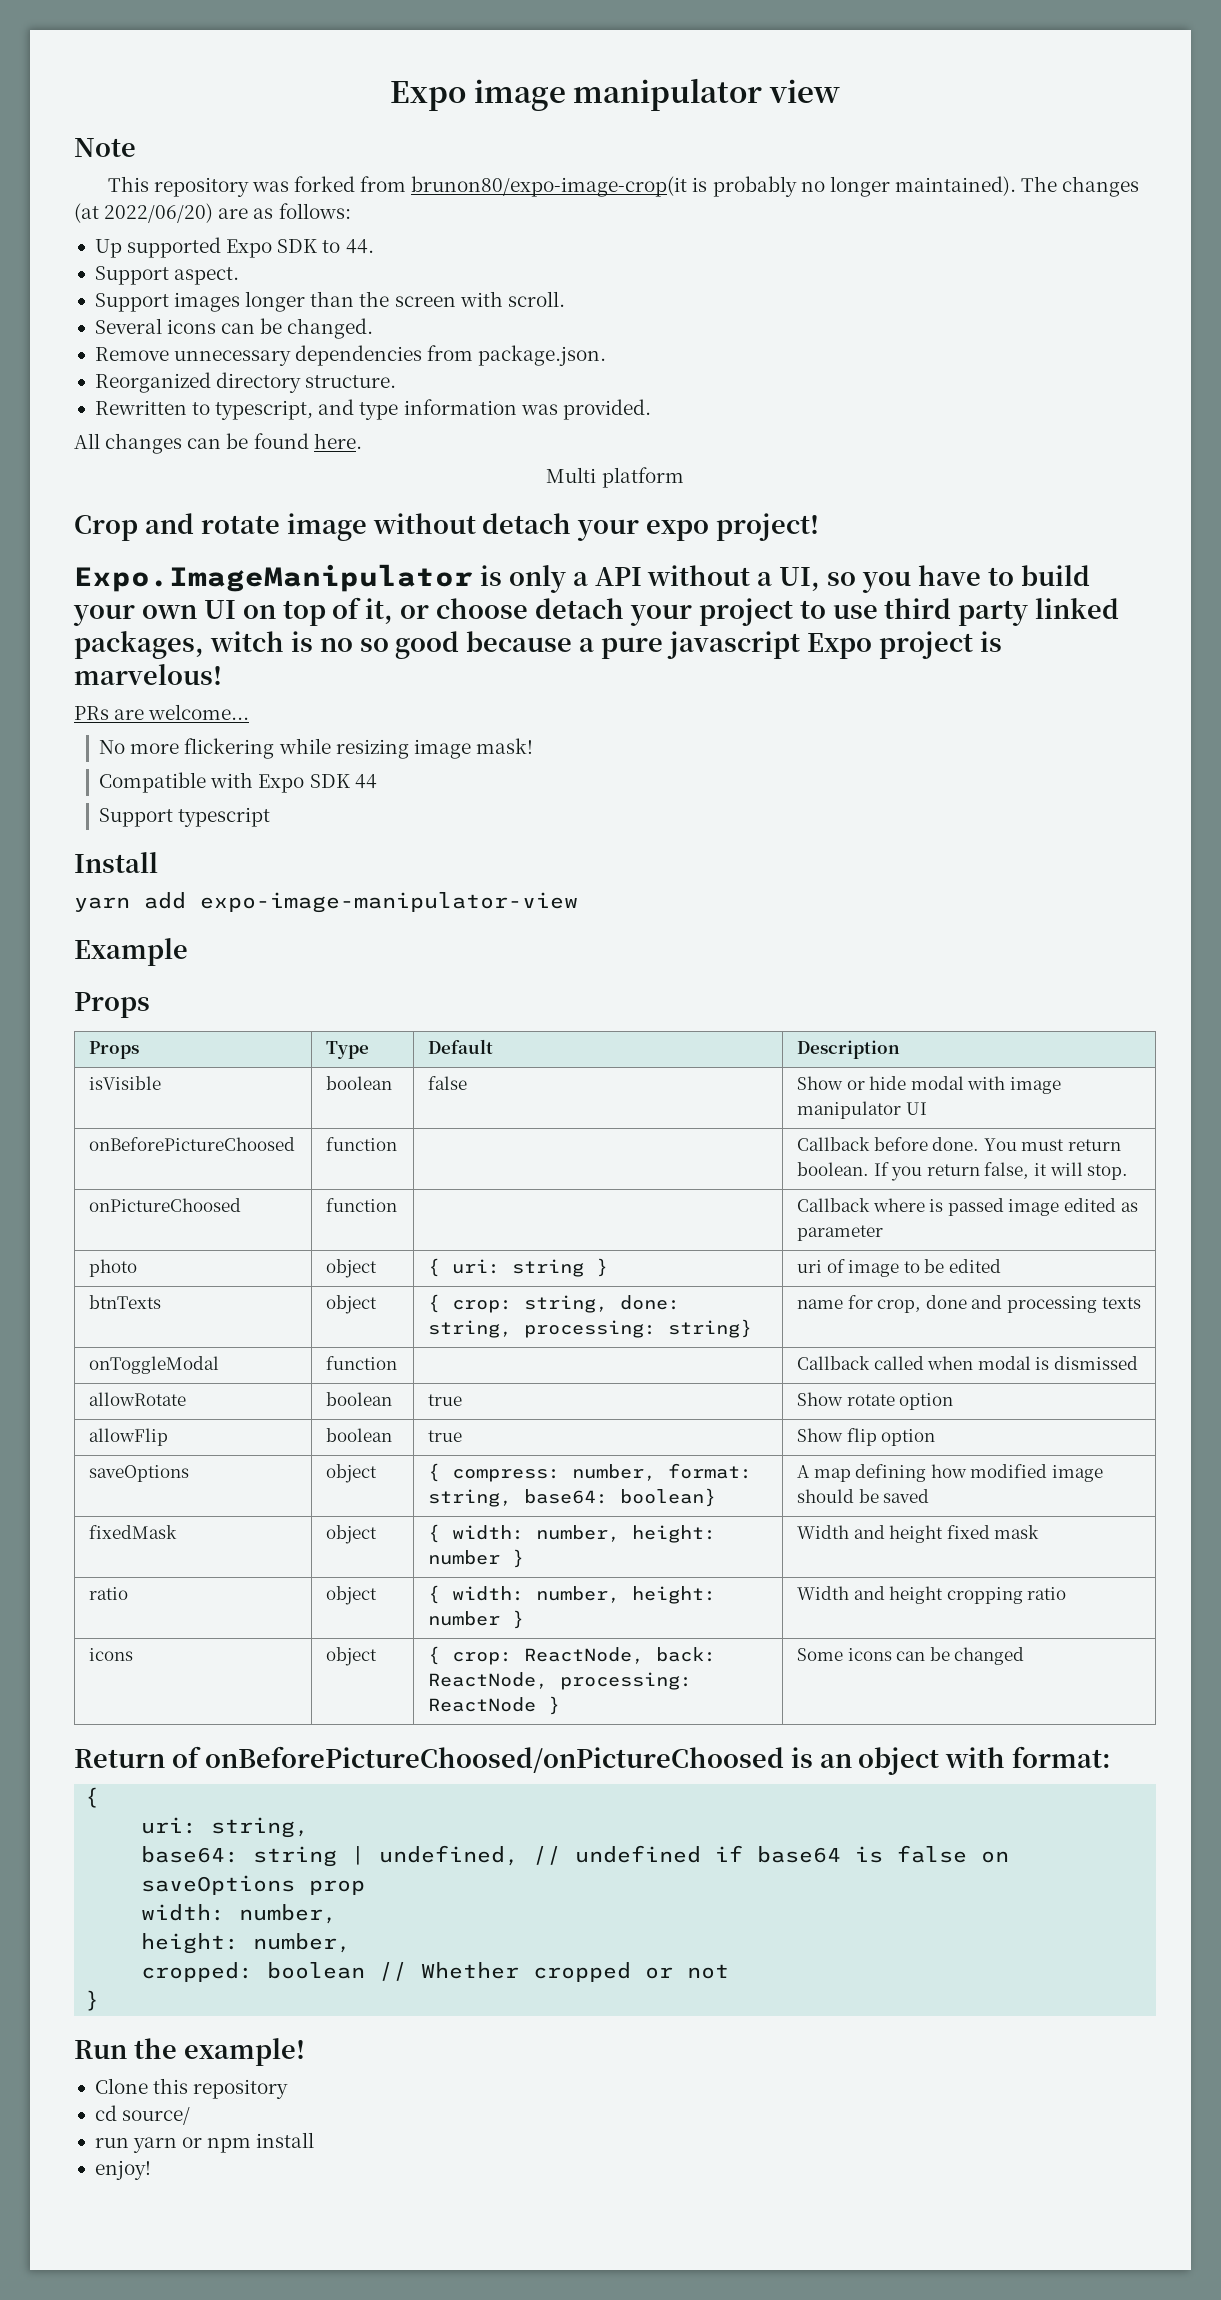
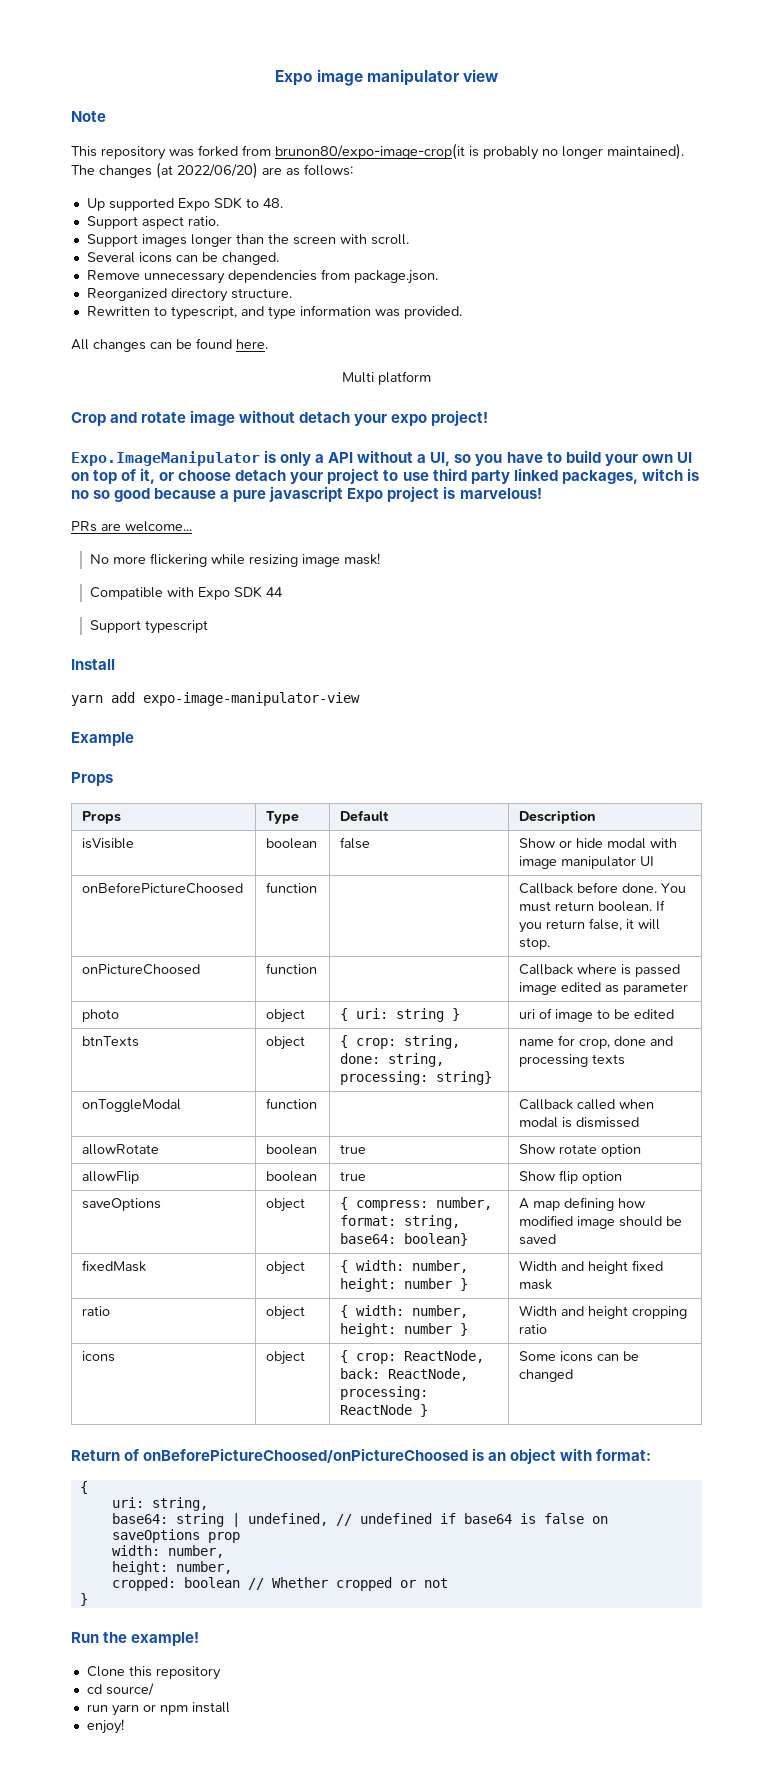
- Up supported Expo SDK to 44.
- Support aspect.
+ Up supported Expo SDK to 48.
+ Support aspect ratio.

